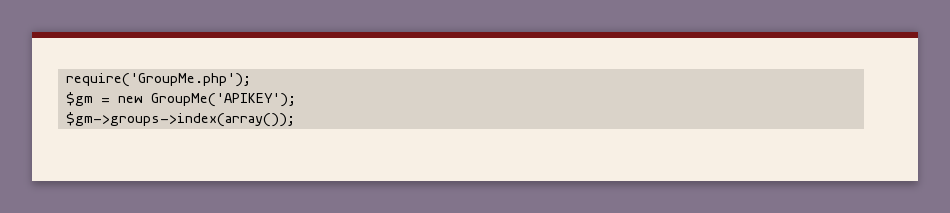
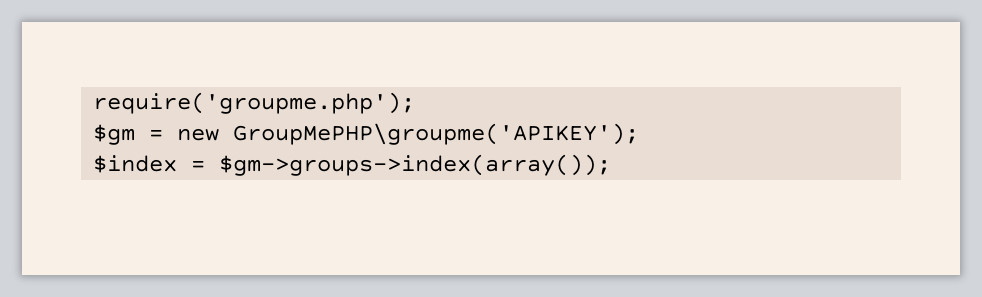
- require('GroupMe.php');
+ require('groupme.php');
- $gm = new GroupMe('APIKEY');
- $gm->groups->index(array());
+ $gm = new GroupMePHP\groupme('APIKEY');
+ $index = $gm->groups->index(array());

